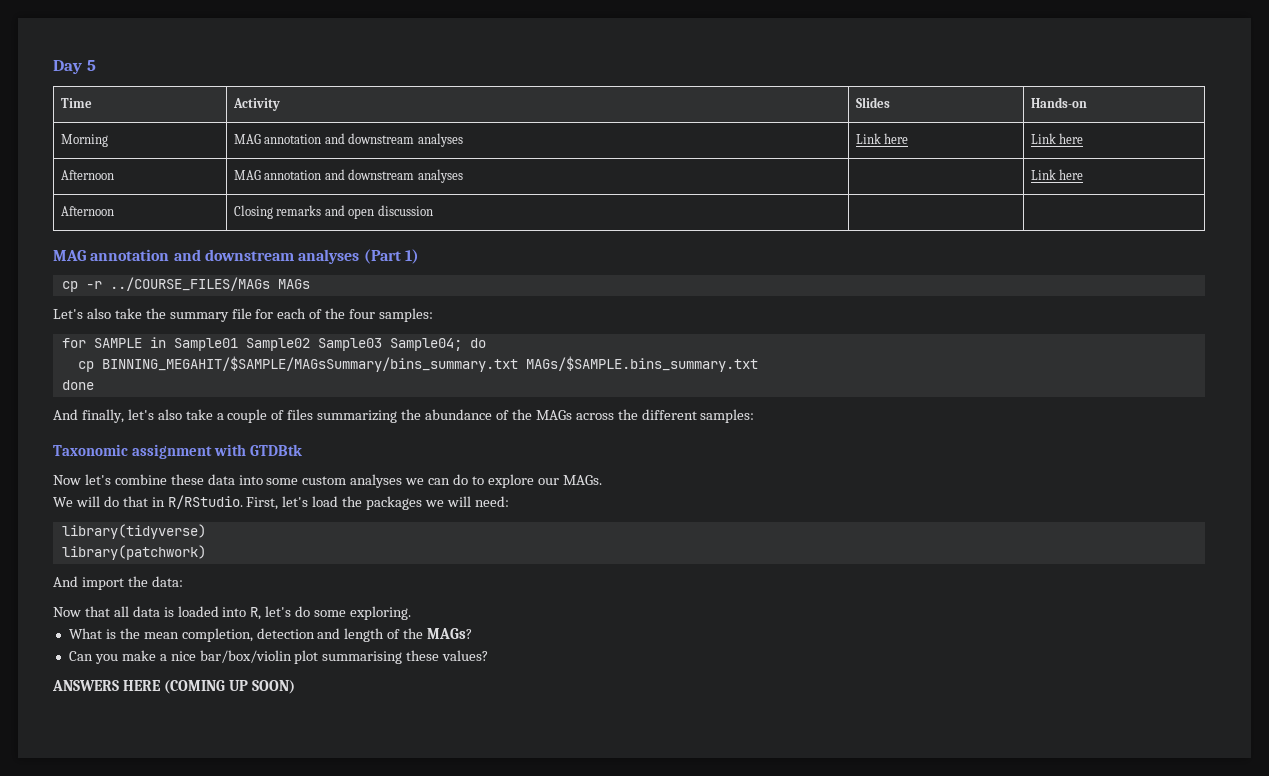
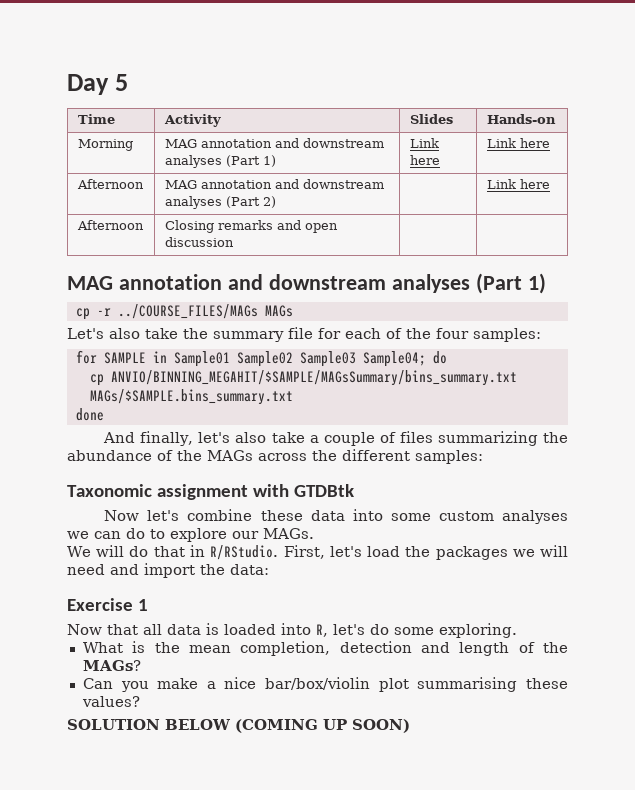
- Morning | MAG annotation and downstream analyses | Link here | Link here
+ Morning | MAG annotation and downstream analyses (Part 1) | Link here | Link here
- Afternoon | MAG annotation and downstream analyses | | Link here
+ Afternoon | MAG annotation and downstream analyses (Part 2) | | Link here
- cp BINNING_MEGAHIT/$SAMPLE/MAGsSummary/bins_summary.txt MAGs/$SAMPLE.bins_summary.txt
+ cp ANVIO/BINNING_MEGAHIT/$SAMPLE/MAGsSummary/bins_summary.txt MAGs/$SAMPLE.bins_summary.txt
- First, let's load the packages we will need:
- library(tidyverse)
- library(patchwork)
- And import the data:
+ First, let's load the packages we will need and import the data:
+ Exercise 1
- ANSWERS HERE (COMING UP SOON)
+ SOLUTION BELOW (COMING UP SOON)

